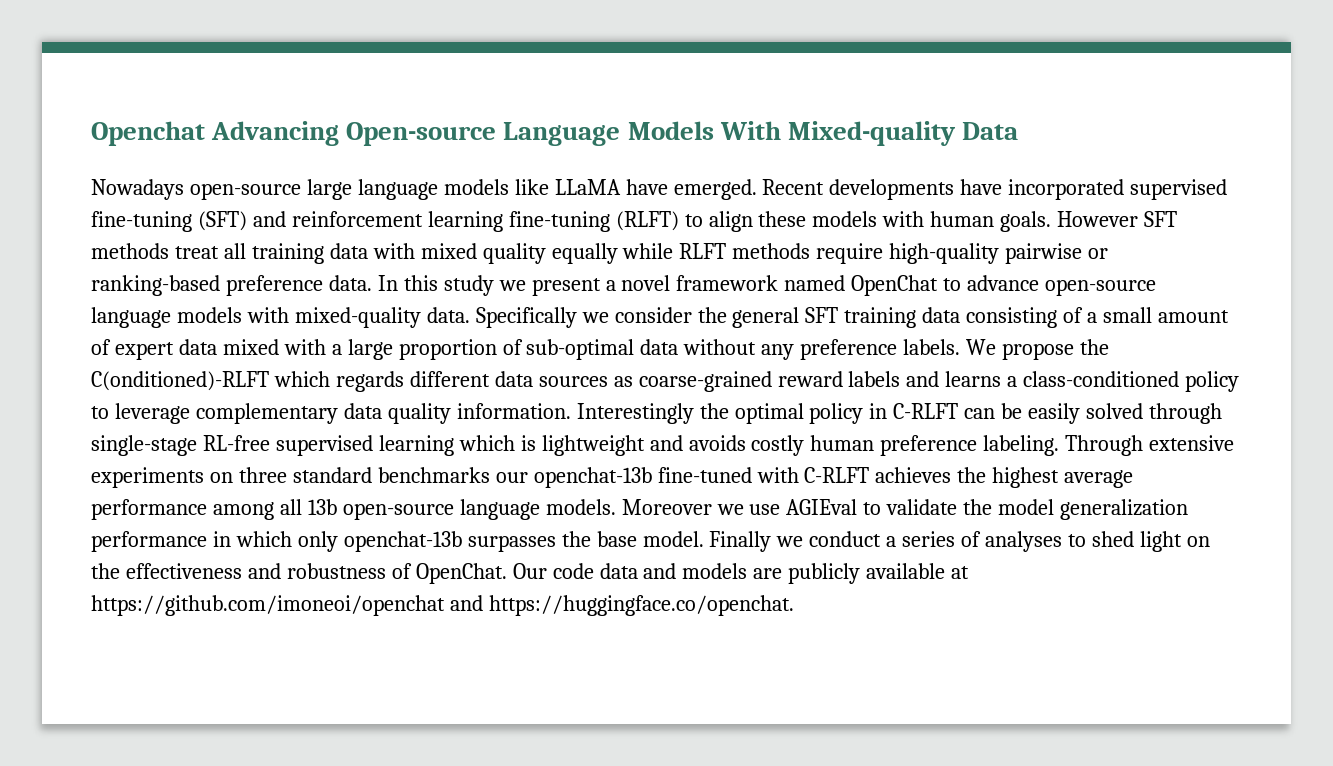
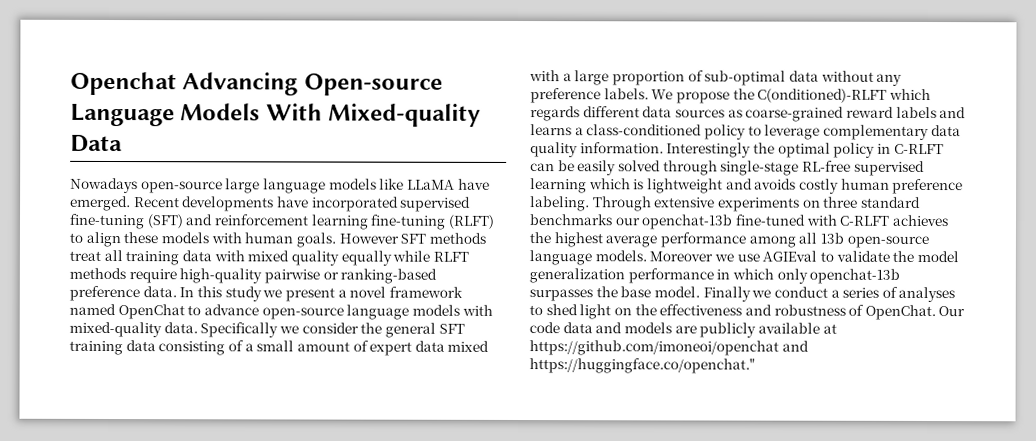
- Our code data and models are publicly available at https://github.com/imoneoi/openchat and https://huggingface.co/openchat.
+ Our code data and models are publicly available at https://github.com/imoneoi/openchat and https://huggingface.co/openchat."

